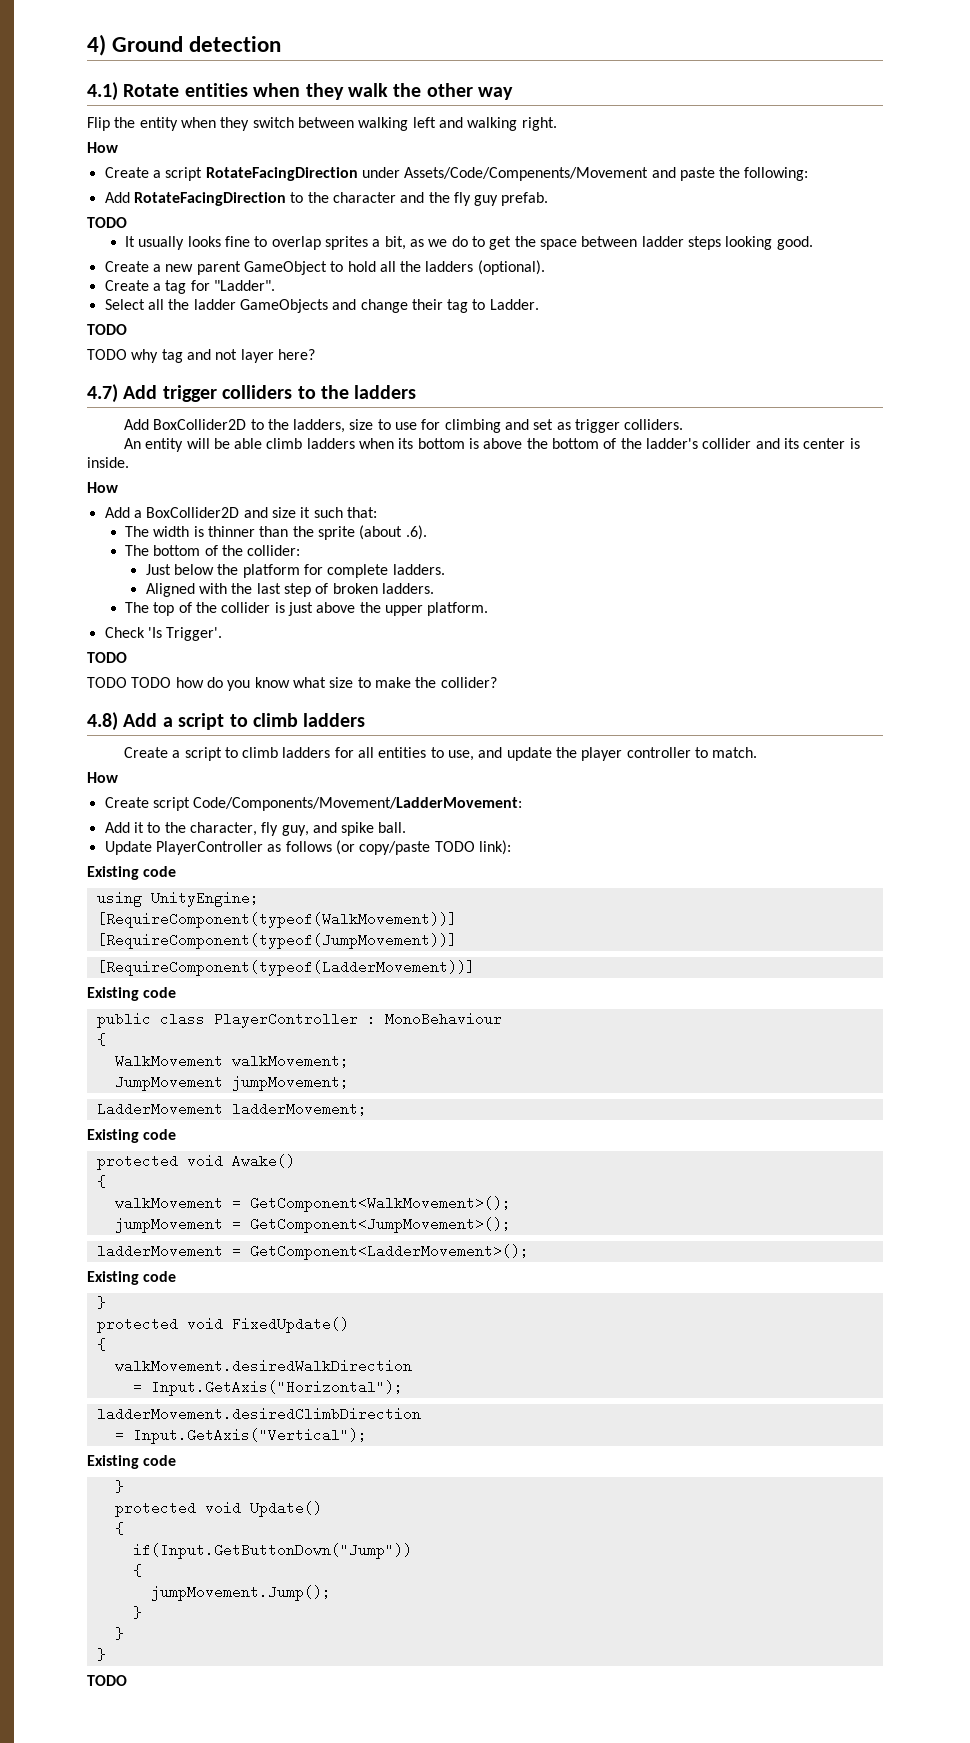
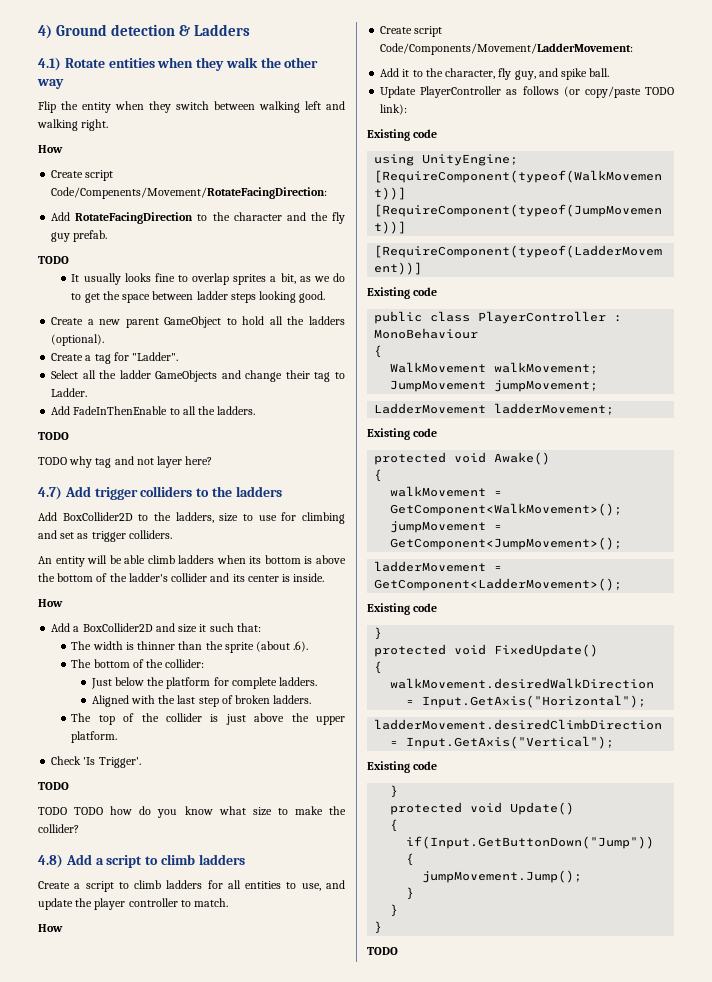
- 4) Ground detection
+ 4) Ground detection & Ladders
- Create a script RotateFacingDirection under Assets/Code/Compenents/Movement and paste the following:
+ Create script Code/Compenents/Movement/RotateFacingDirection:
+ Add FadeInThenEnable to all the ladders.

